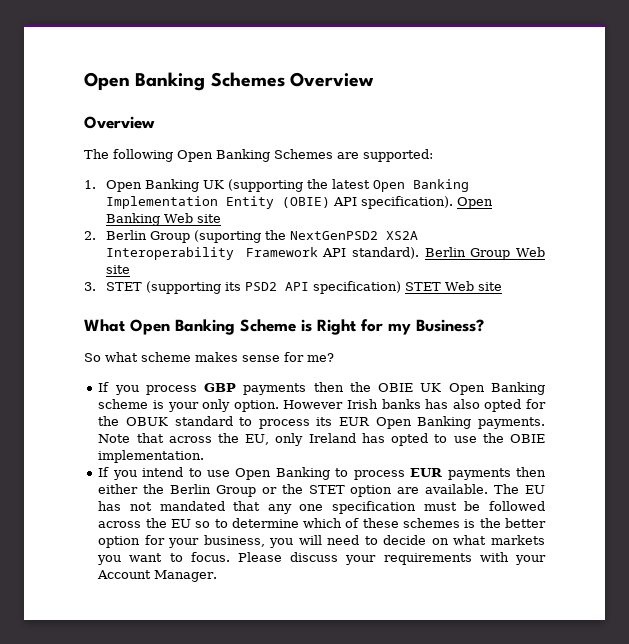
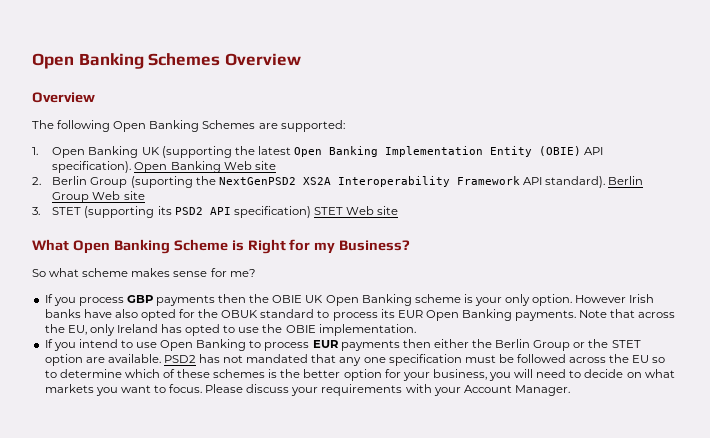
- However Irish banks has also opted for the OBUK standard to process its EUR Open Banking payments.
+ However Irish banks have also opted for the OBUK standard to process its EUR Open Banking payments.
- The EU has not mandated that any one specification must be followed across the EU so to determine which of these schemes is the better option for your business, you will need to decide on what markets you want to focus.
+ PSD2 has not mandated that any one specification must be followed across the EU so to determine which of these schemes is the better option for your business, you will need to decide on what markets you want to focus.

